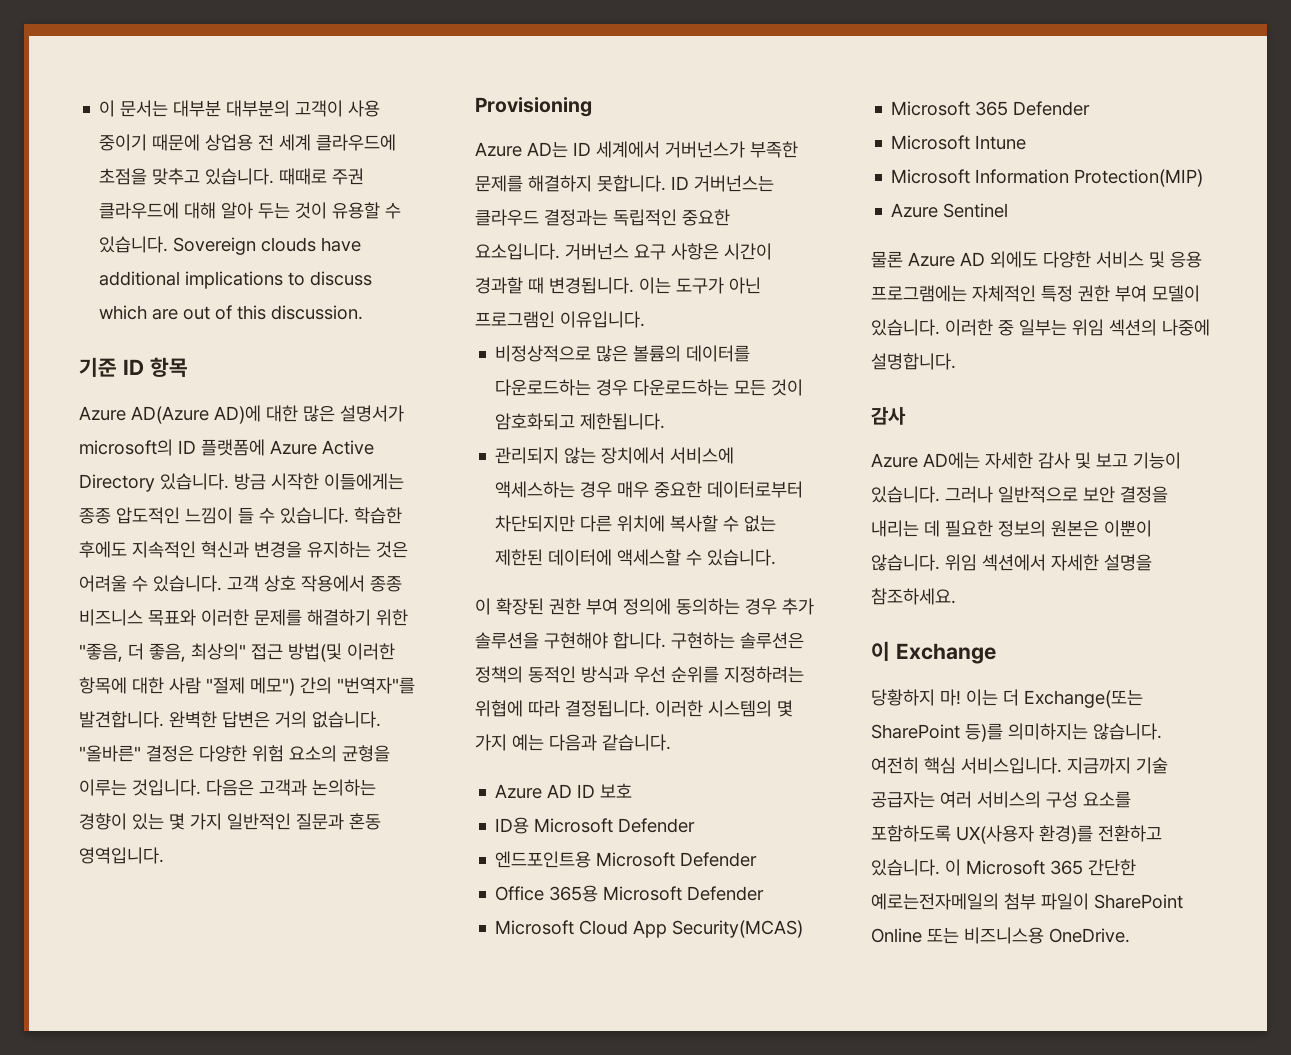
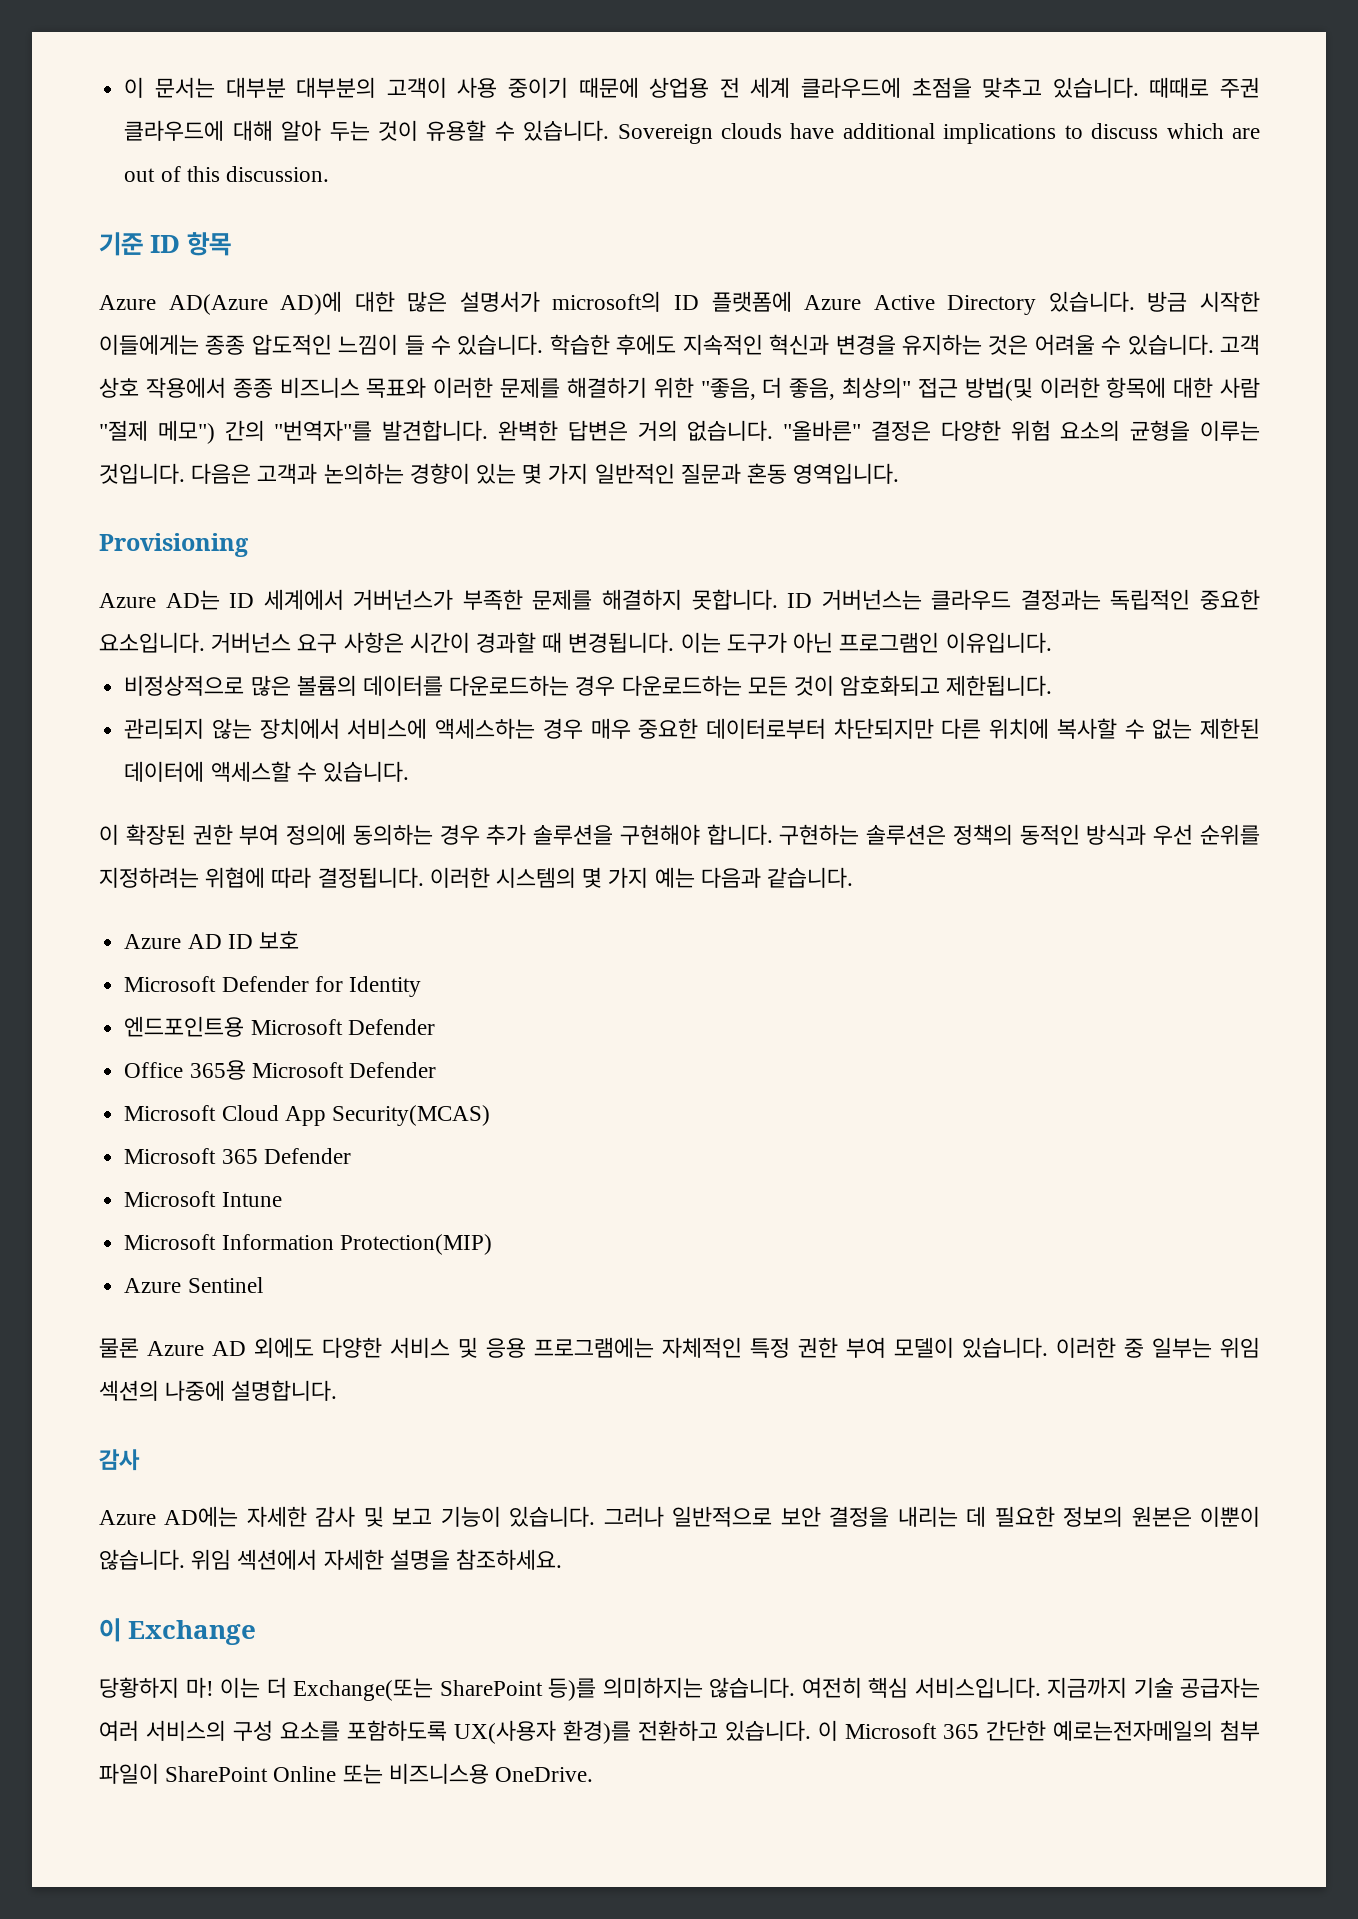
- ID용 Microsoft Defender
+ Microsoft Defender for Identity

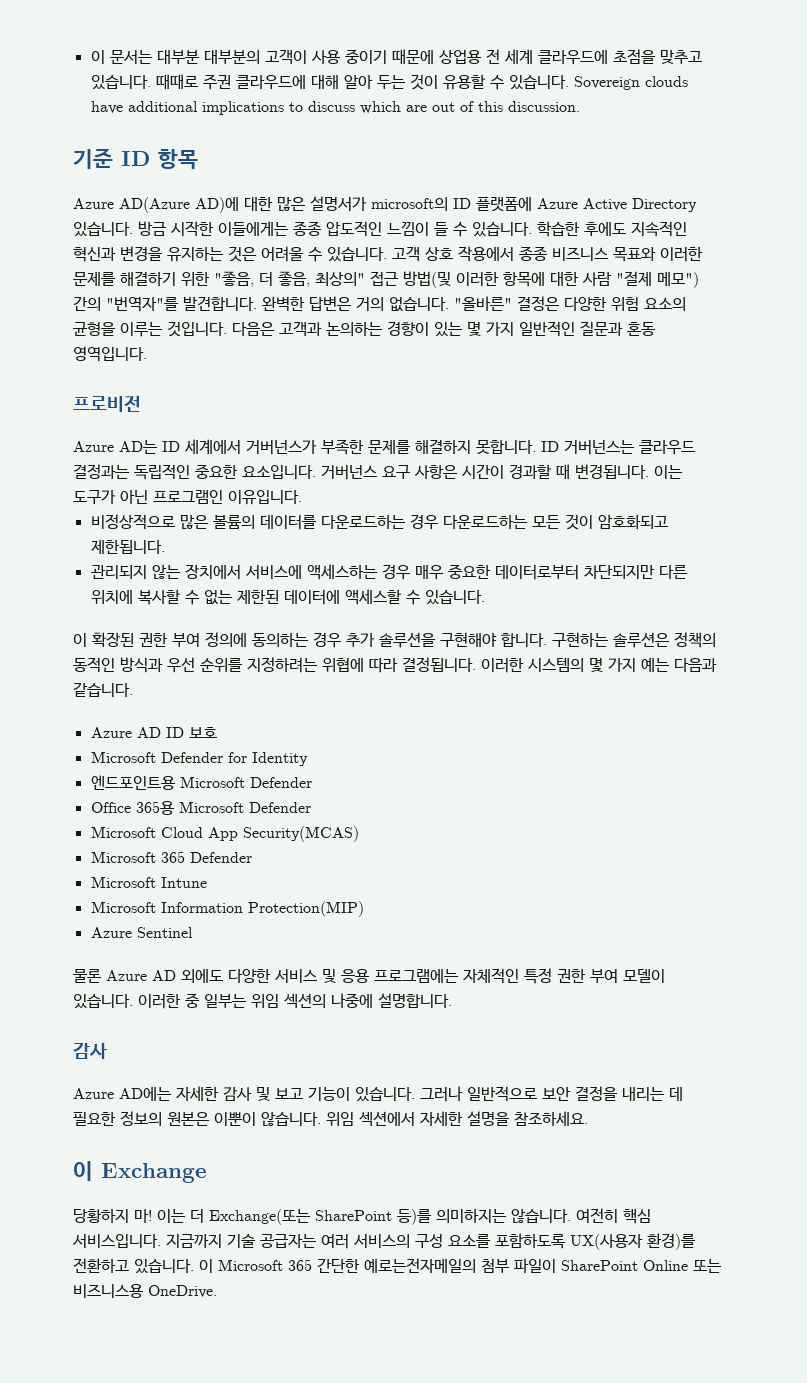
- Provisioning
+ 프로비전

